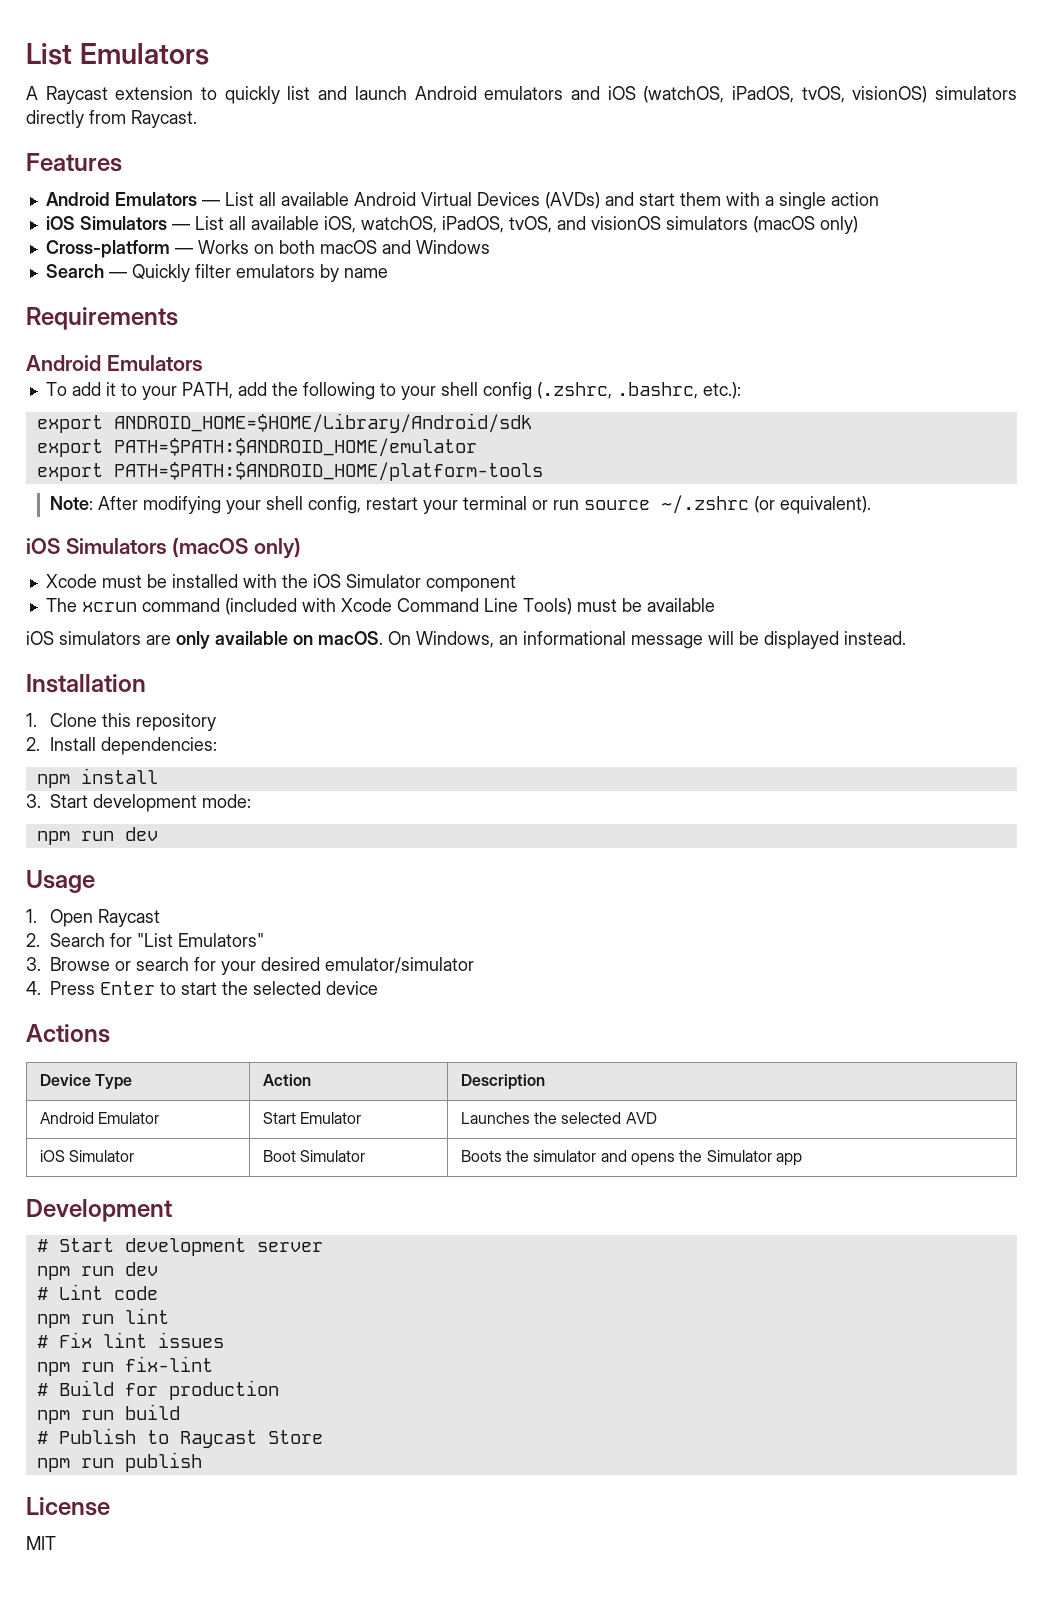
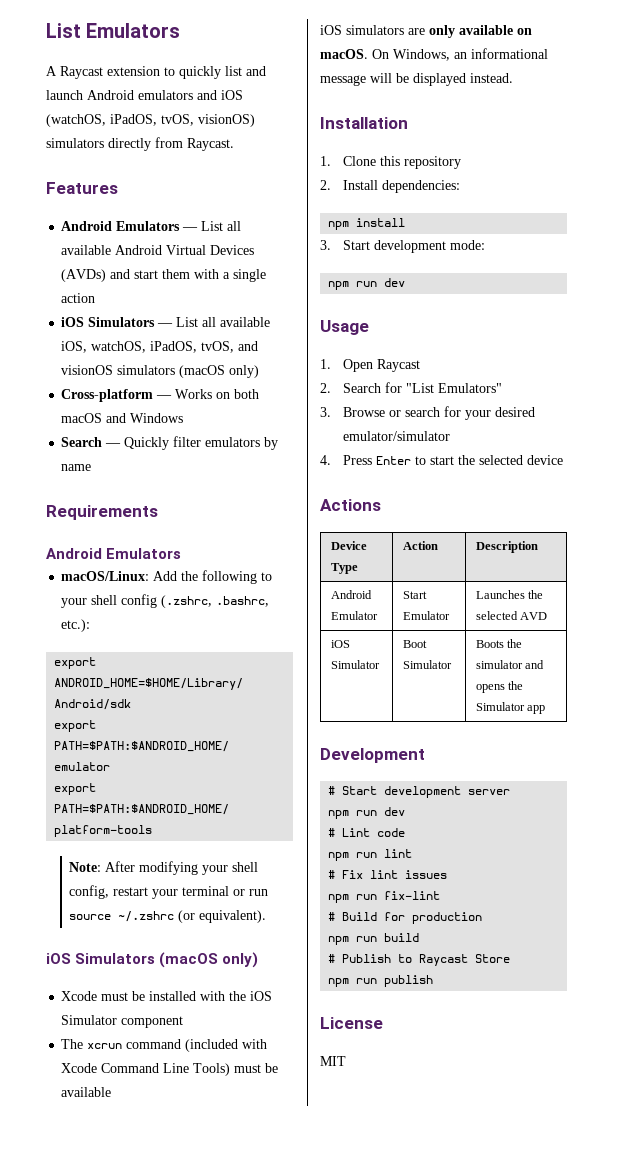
- To add it to your PATH, add the following to your shell config (.zshrc, .bashrc, etc.):
+ macOS/Linux: Add the following to your shell config (.zshrc, .bashrc, etc.):

